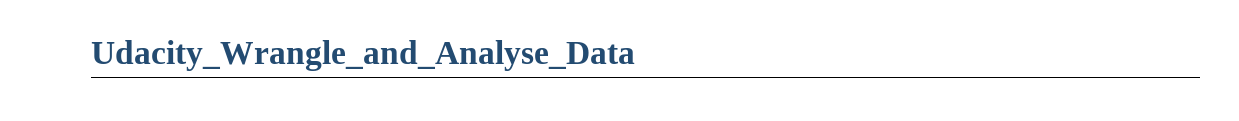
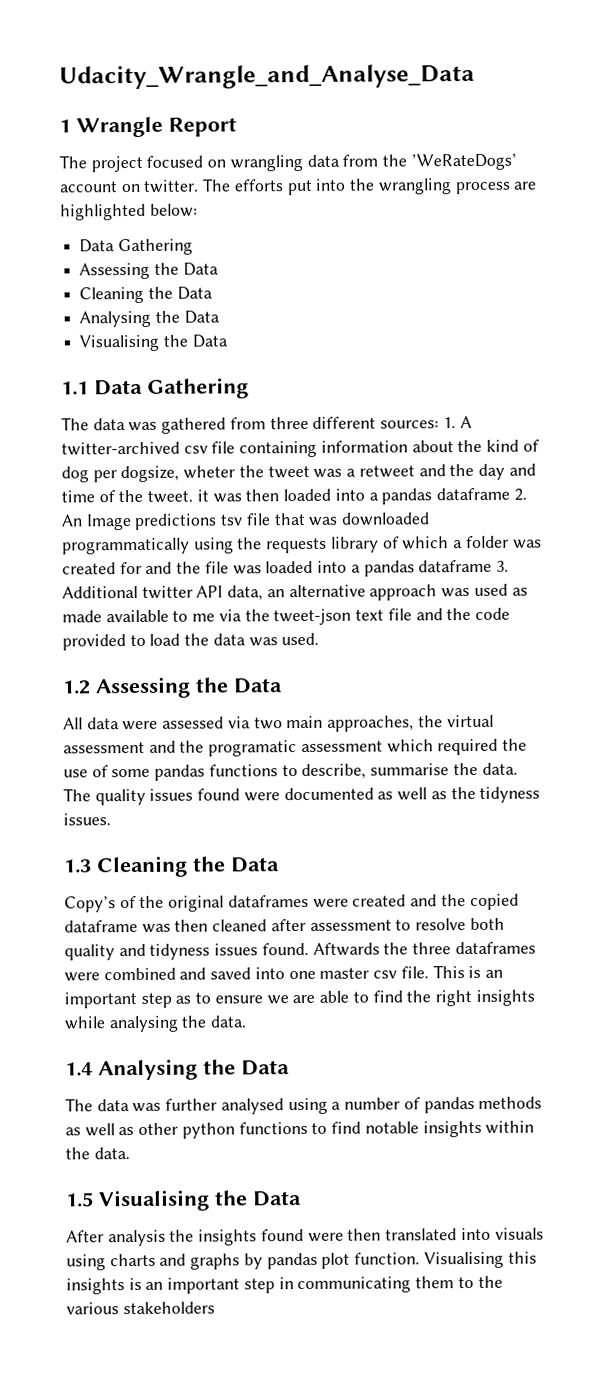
+ 1 Wrangle Report
+ The project focused on wrangling data from the ’WeRateDogs’ account on twitter. The efforts put into the wrangling process are highlighted below:
+ Data Gathering
+ Assessing the Data
+ Cleaning the Data
+ Analysing the Data
+ Visualising the Data
+ 1.1 Data Gathering
+ The data was gathered from three different sources: 1. A twitter-archived csv file containing information about the kind of dog per dogsize, wheter the tweet was a retweet and the day and time of the tweet. it was then loaded into a pandas dataframe 2. An Image predictions tsv file that was downloaded programmatically using the requests library of which a folder was created for and the file was loaded into a pandas dataframe 3. Additional twitter API data, an alternative approach was used as made available to me via the tweet-json text file and the code provided to load the data was used.
+ 1.2 Assessing the Data
+ All data were assessed via two main approaches, the virtual assessment and the programatic assessment which required the use of some pandas functions to describe, summarise the data. The quality issues found were documented as well as the tidyness issues.
+ 1.3 Cleaning the Data
+ Copy’s of the original dataframes were created and the copied dataframe was then cleaned after assessment to resolve both quality and tidyness issues found. Aftwards the three dataframes were combined and saved into one master csv file. This is an important step as to ensure we are able to find the right insights while analysing the data.
+ 1.4 Analysing the Data
+ The data was further analysed using a number of pandas methods as well as other python functions to find notable insights within the data.
+ 1.5 Visualising the Data
+ After analysis the insights found were then translated into visuals using charts and graphs by pandas plot function. Visualising this insights is an important step in communicating them to the various stakeholders

